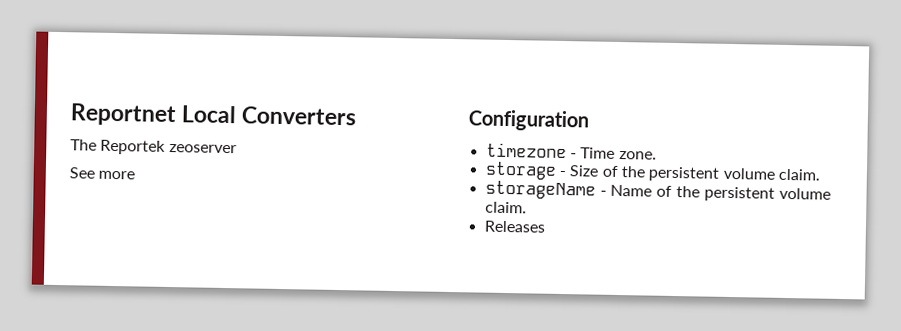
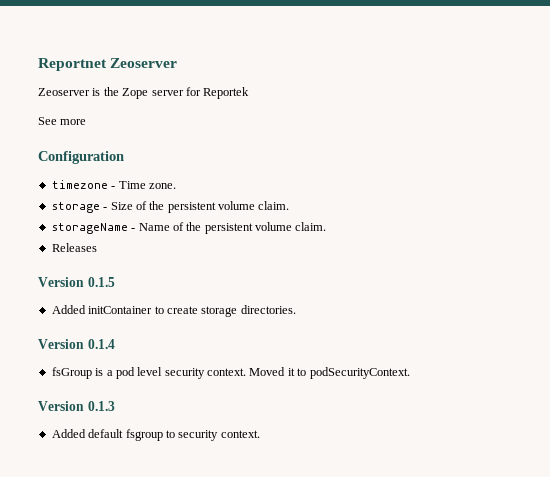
- Reportnet Local Converters
- The Reportek zeoserver
+ Reportnet Zeoserver
+ Zeoserver is the Zope server for Reportek
+ Version 0.1.5
+ Added initContainer to create storage directories.
+ Version 0.1.4
+ fsGroup is a pod level security context. Moved it to podSecurityContext.
+ Version 0.1.3
+ Added default fsgroup to security context.

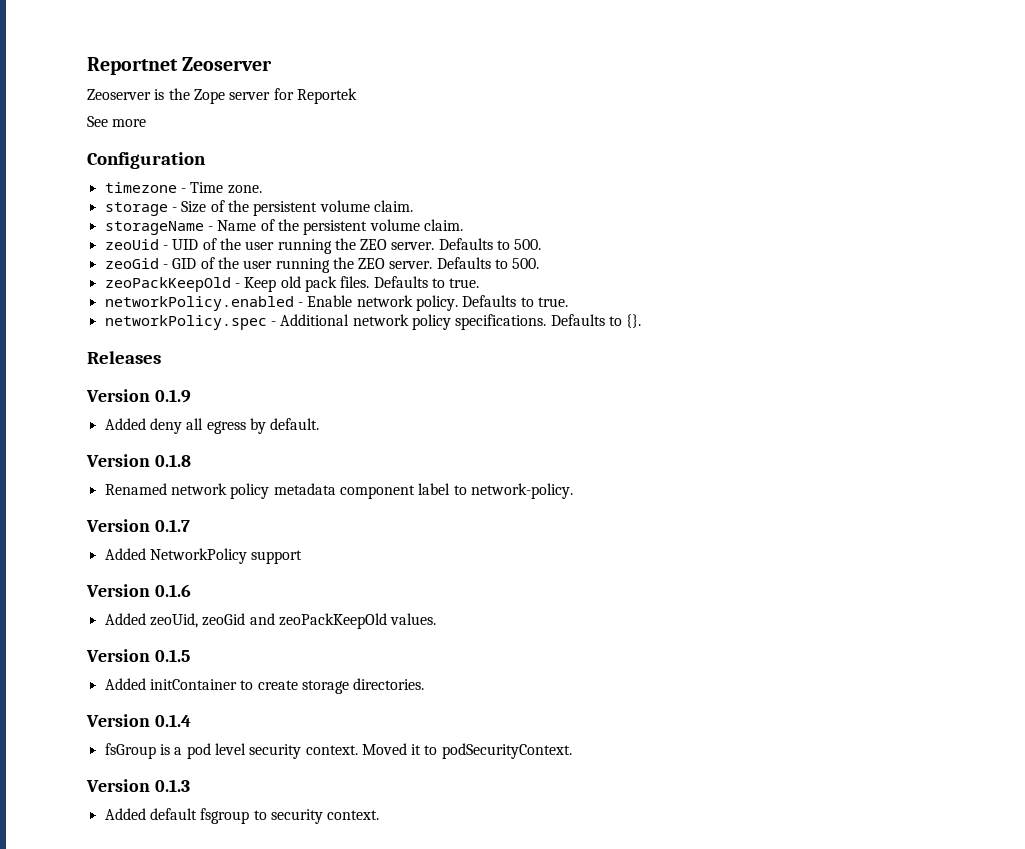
+ zeoUid - UID of the user running the ZEO server. Defaults to 500.
+ zeoGid - GID of the user running the ZEO server. Defaults to 500.
+ zeoPackKeepOld - Keep old pack files. Defaults to true.
+ networkPolicy.enabled - Enable network policy. Defaults to true.
+ networkPolicy.spec - Additional network policy specifications. Defaults to {}.
  Releases
+ Version 0.1.9
+ Added deny all egress by default.
+ Version 0.1.8
+ Renamed network policy metadata component label to network-policy.
+ Version 0.1.7
+ Added NetworkPolicy support
+ Version 0.1.6
+ Added zeoUid, zeoGid and zeoPackKeepOld values.

